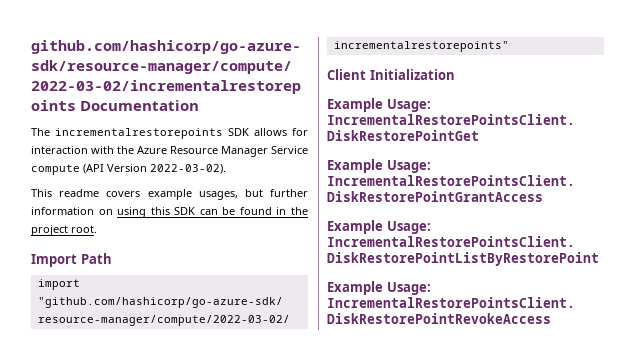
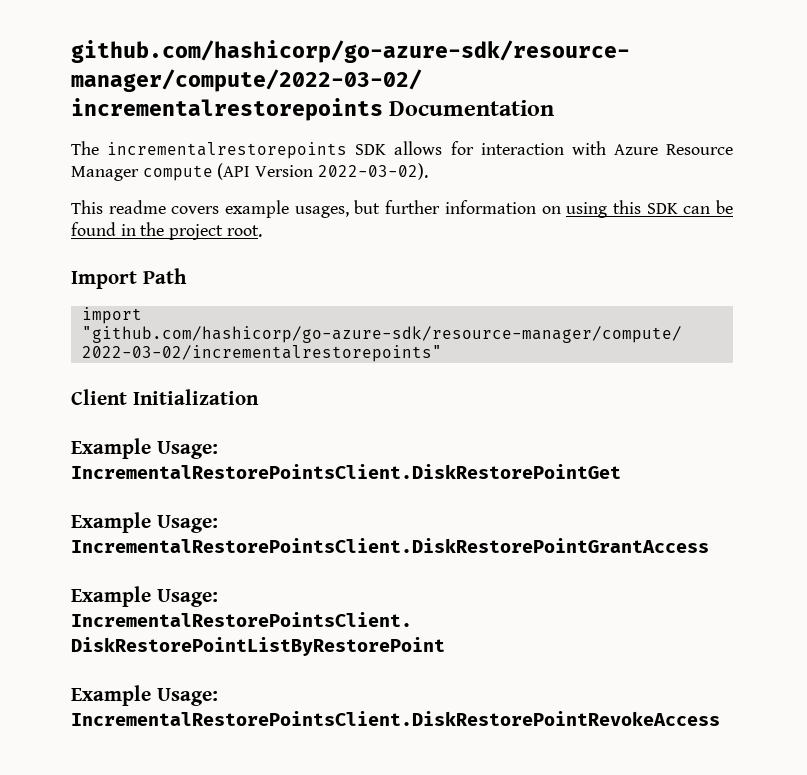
- The incrementalrestorepoints SDK allows for interaction with the Azure Resource Manager Service compute (API Version 2022-03-02).
+ The incrementalrestorepoints SDK allows for interaction with Azure Resource Manager compute (API Version 2022-03-02).

